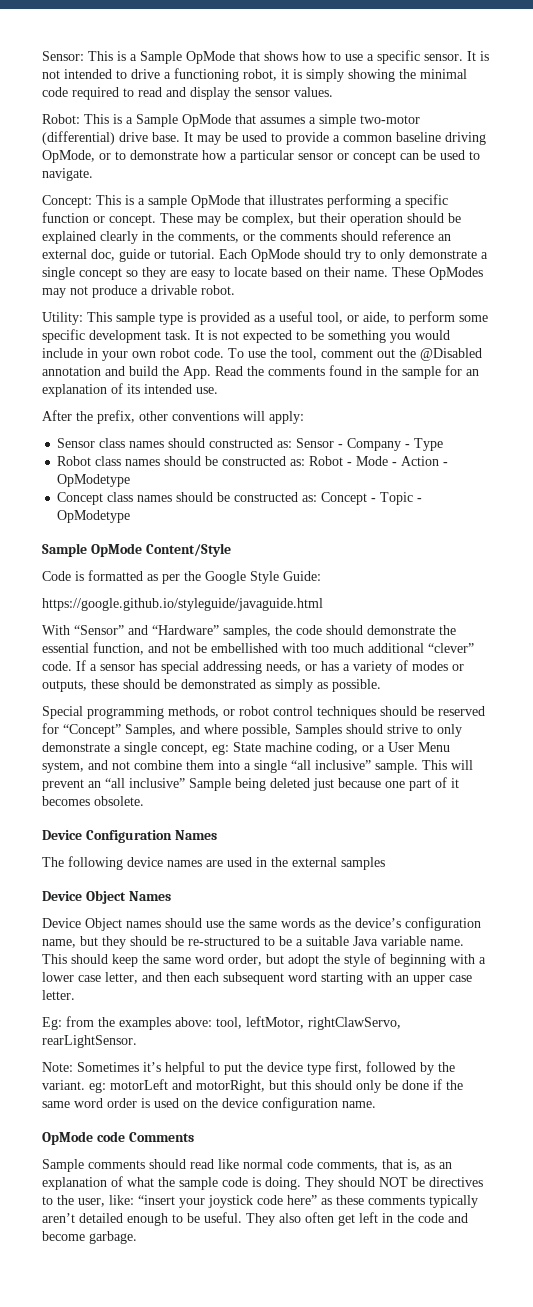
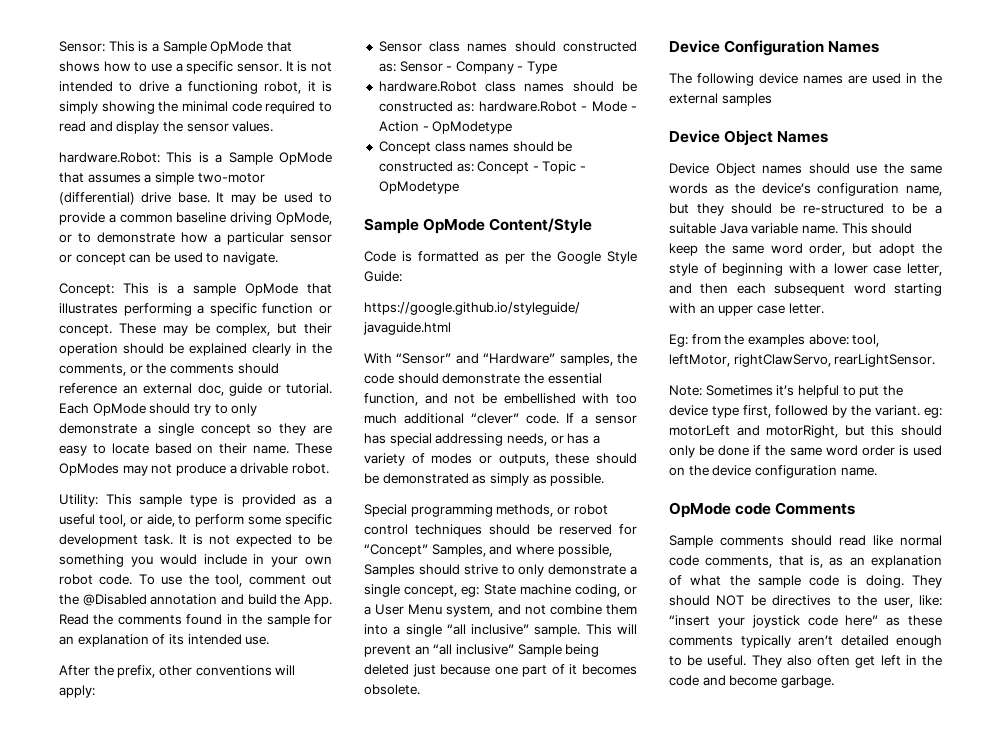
- Robot: This is a Sample OpMode that assumes a simple two-motor (differential) drive base.
+ hardware.Robot: This is a Sample OpMode that assumes a simple two-motor (differential) drive base.
- Robot class names should be constructed as: Robot - Mode - Action - OpModetype
+ hardware.Robot class names should be constructed as: hardware.Robot - Mode - Action - OpModetype

